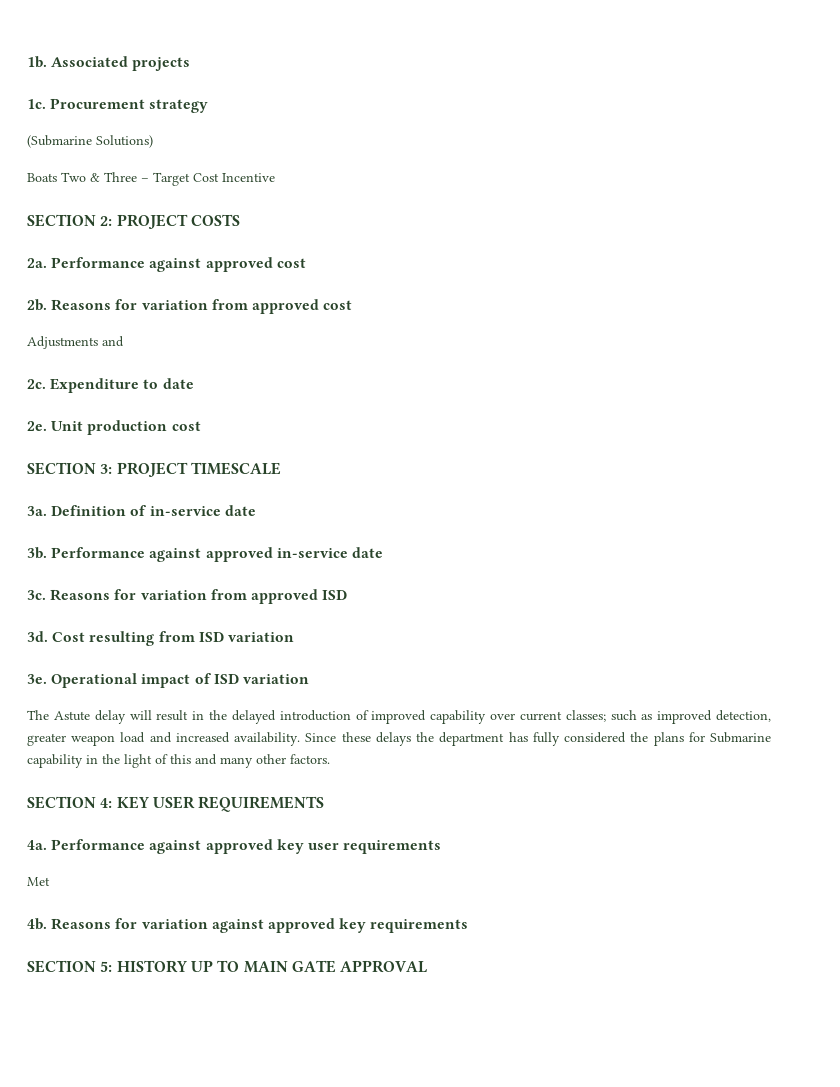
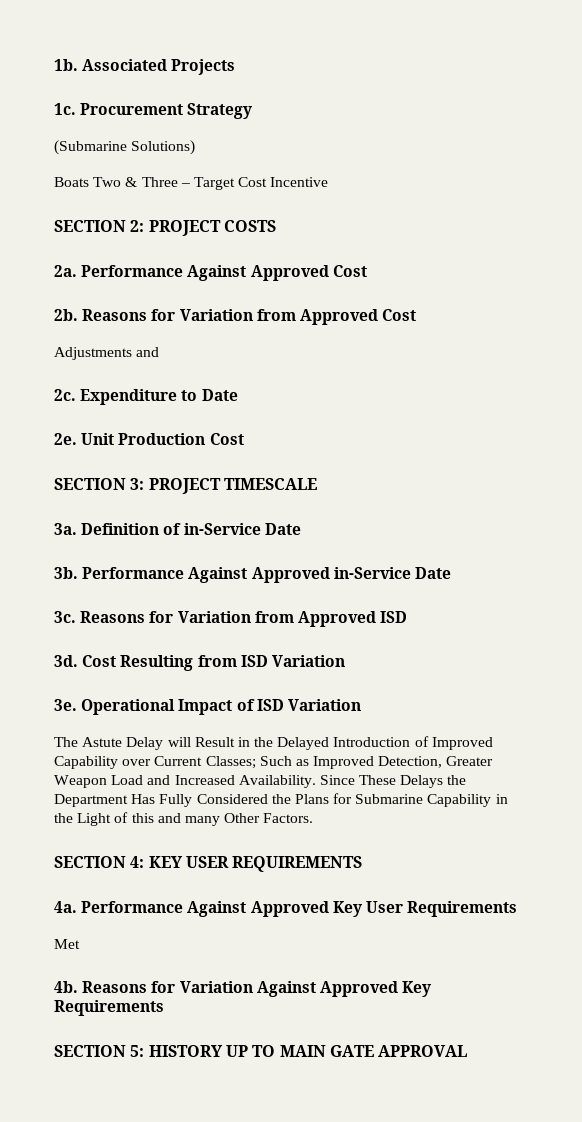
- Associated projects
+ Associated Projects
- Procurement strategy
+ Procurement Strategy
- Performance against approved cost
+ Performance Against Approved Cost
- Reasons for variation from approved cost
+ Reasons for Variation from Approved Cost
- Expenditure to date
+ Expenditure to Date
- Unit production cost
+ Unit Production Cost
- Definition of in-service date
+ Definition of in-Service Date
- Performance against approved in-service date
+ Performance Against Approved in-Service Date
- Reasons for variation from approved ISD
+ Reasons for Variation from Approved ISD
- Cost resulting from ISD variation
+ Cost Resulting from ISD Variation
- Operational impact of ISD variation
+ Operational Impact of ISD Variation
- The Astute delay will result in the delayed introduction of improved capability over current classes; such as improved detection, greater weapon load and increased availability. Since these delays the department has fully considered the plans for Submarine capability in the light of this and many other factors.
+ The Astute Delay will Result in the Delayed Introduction of Improved Capability over Current Classes; Such as Improved Detection, Greater Weapon Load and Increased Availability. Since These Delays the Department Has Fully Considered the Plans for Submarine Capability in the Light of this and many Other Factors.
- Performance against approved key user requirements
+ Performance Against Approved Key User Requirements
- Reasons for variation against approved key requirements
+ Reasons for Variation Against Approved Key Requirements

